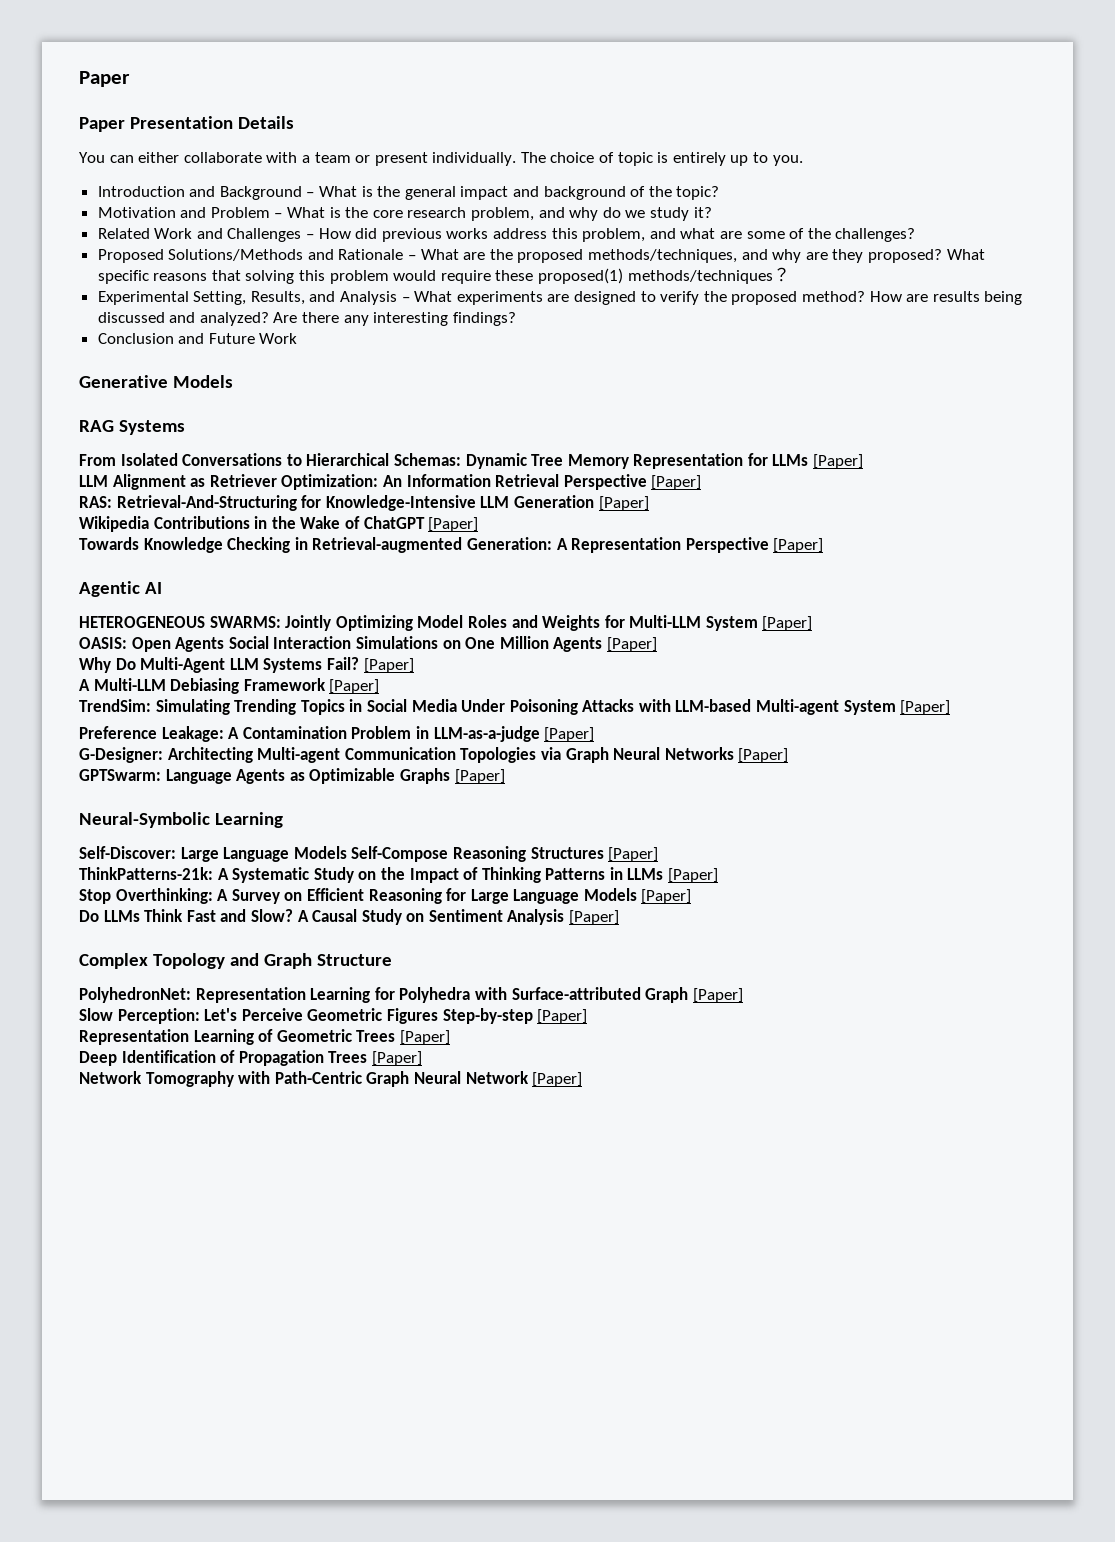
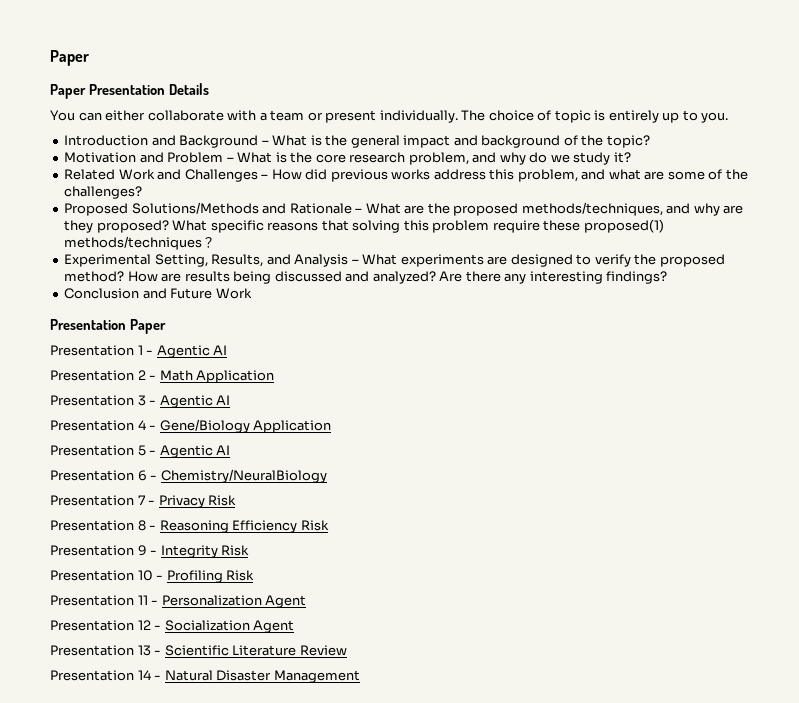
- What specific reasons that solving this problem would require these proposed(1) methods/techniques？
+ What specific reasons that solving this problem require these proposed(1) methods/techniques？
- Generative Models
- RAG Systems
- From Isolated Conversations to Hierarchical Schemas: Dynamic Tree Memory Representation for LLMs [Paper]
- LLM Alignment as Retriever Optimization: An Information Retrieval Perspective [Paper]
- RAS: Retrieval-And-Structuring for Knowledge-Intensive LLM Generation [Paper]
- Wikipedia Contributions in the Wake of ChatGPT [Paper]
- Towards Knowledge Checking in Retrieval-augmented Generation: A Representation Perspective [Paper]
- Agentic AI
- HETEROGENEOUS SWARMS: Jointly Optimizing Model Roles and Weights for Multi-LLM System [Paper]
- OASIS: Open Agents Social Interaction Simulations on One Million Agents [Paper]
- Why Do Multi-Agent LLM Systems Fail? [Paper]
- A Multi-LLM Debiasing Framework [Paper]
- TrendSim: Simulating Trending Topics in Social Media Under Poisoning Attacks with LLM-based Multi-agent System [Paper]
- Preference Leakage: A Contamination Problem in LLM-as-a-judge [Paper]
- G-Designer: Architecting Multi-agent Communication Topologies via Graph Neural Networks [Paper]
- GPTSwarm: Language Agents as Optimizable Graphs [Paper]
- Neural-Symbolic Learning
- Self-Discover: Large Language Models Self-Compose Reasoning Structures [Paper]
- ThinkPatterns-21k: A Systematic Study on the Impact of Thinking Patterns in LLMs [Paper]
- Stop Overthinking: A Survey on Efficient Reasoning for Large Language Models [Paper]
- Do LLMs Think Fast and Slow? A Causal Study on Sentiment Analysis [Paper]
- Complex Topology and Graph Structure
- PolyhedronNet: Representation Learning for Polyhedra with Surface-attributed Graph [Paper]
- Slow Perception: Let's Perceive Geometric Figures Step-by-step [Paper]
- Representation Learning of Geometric Trees [Paper]
- Deep Identification of Propagation Trees [Paper]
- Network Tomography with Path-Centric Graph Neural Network [Paper]
+ Presentation Paper
+ Presentation 1 - Agentic AI
+ Presentation 2 - Math Application
+ Presentation 3 - Agentic AI
+ Presentation 4 - Gene/Biology Application
+ Presentation 5 - Agentic AI
+ Presentation 6 - Chemistry/NeuralBiology
+ Presentation 7 - Privacy Risk
+ Presentation 8 - Reasoning Efficiency Risk
+ Presentation 9 - Integrity Risk
+ Presentation 10 - Profiling Risk
+ Presentation 11 - Personalization Agent
+ Presentation 12 - Socialization Agent
+ Presentation 13 - Scientific Literature Review
+ Presentation 14 - Natural Disaster Management

